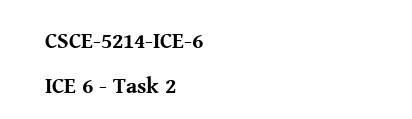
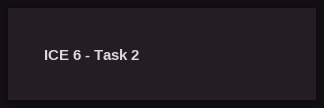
- CSCE-5214-ICE-6

